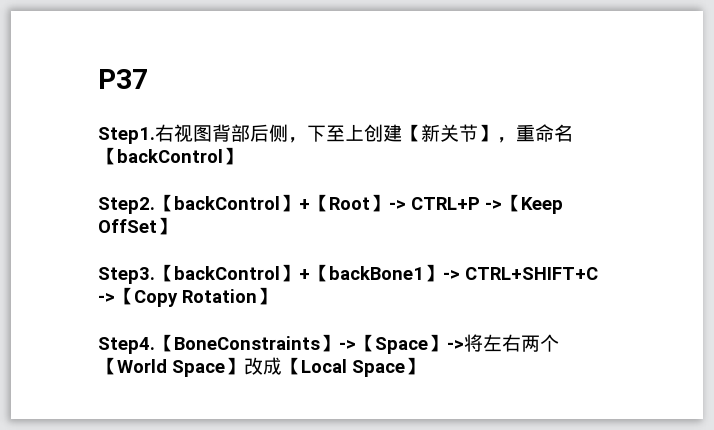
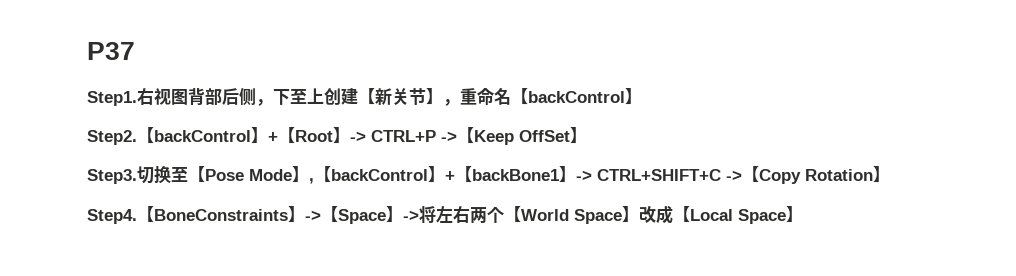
- 【backControl】+【backBone1】-> CTRL+SHIFT+C ->【Copy Rotation】
+ 切换至【Pose Mode】,【backControl】+【backBone1】-> CTRL+SHIFT+C ->【Copy Rotation】

